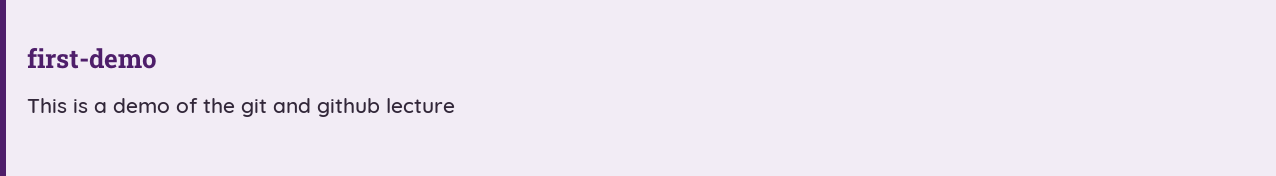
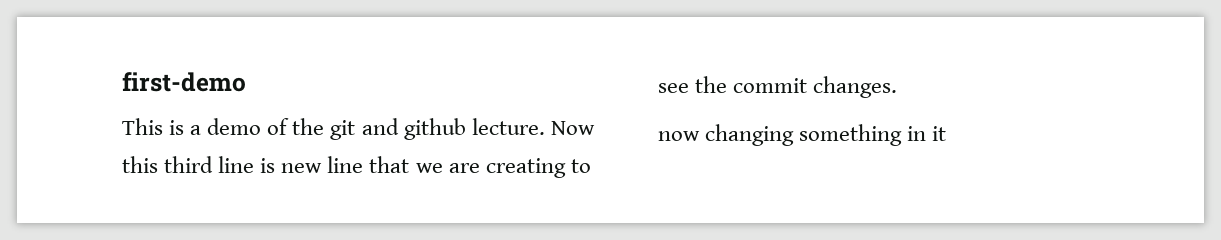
- This is a demo of the git and github lecture
+ This is a demo of the git and github lecture. Now this third line is new line that we are creating to see the commit changes.
+ now changing something in it

